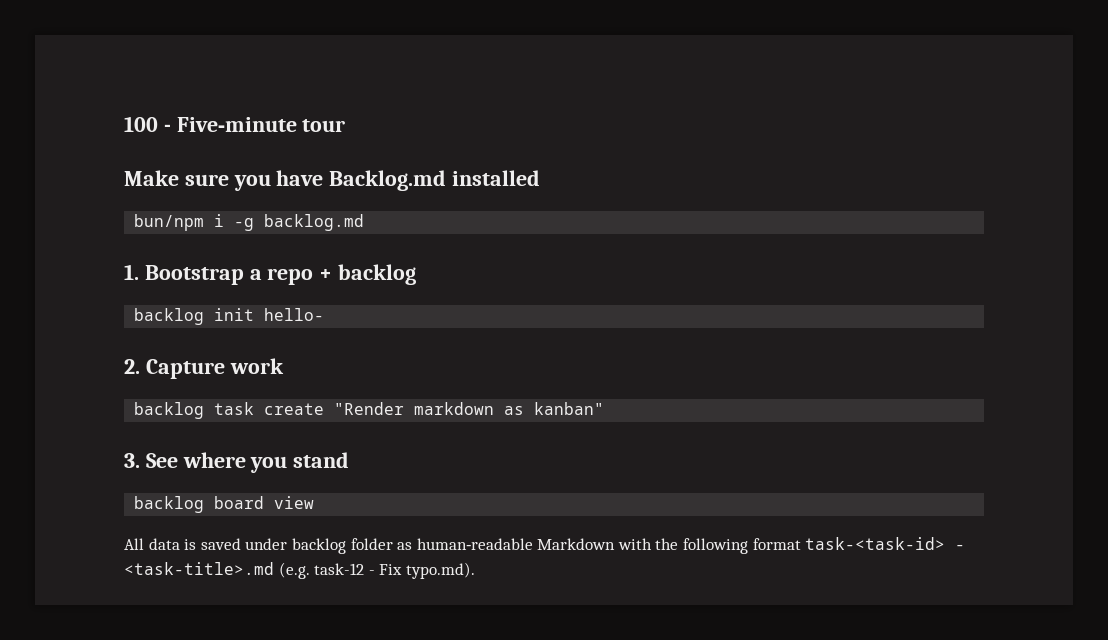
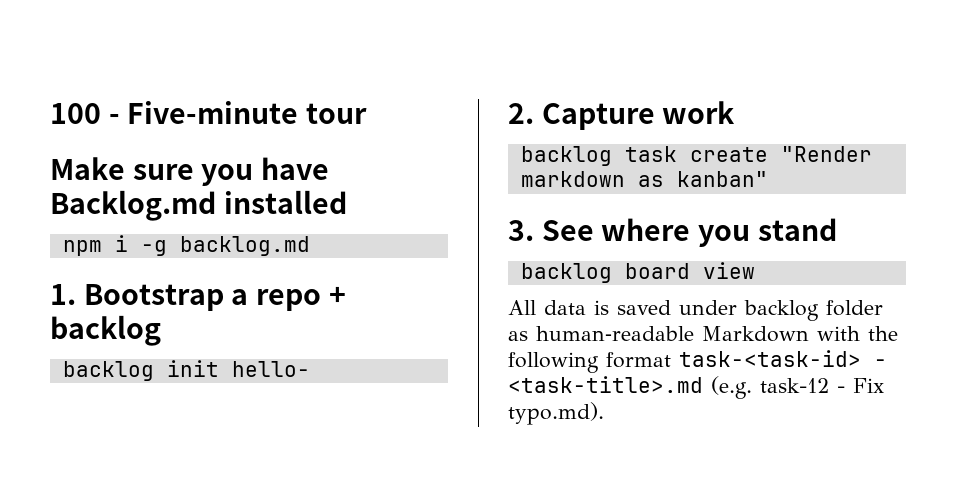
- bun/npm i -g backlog.md
+ npm i -g backlog.md

